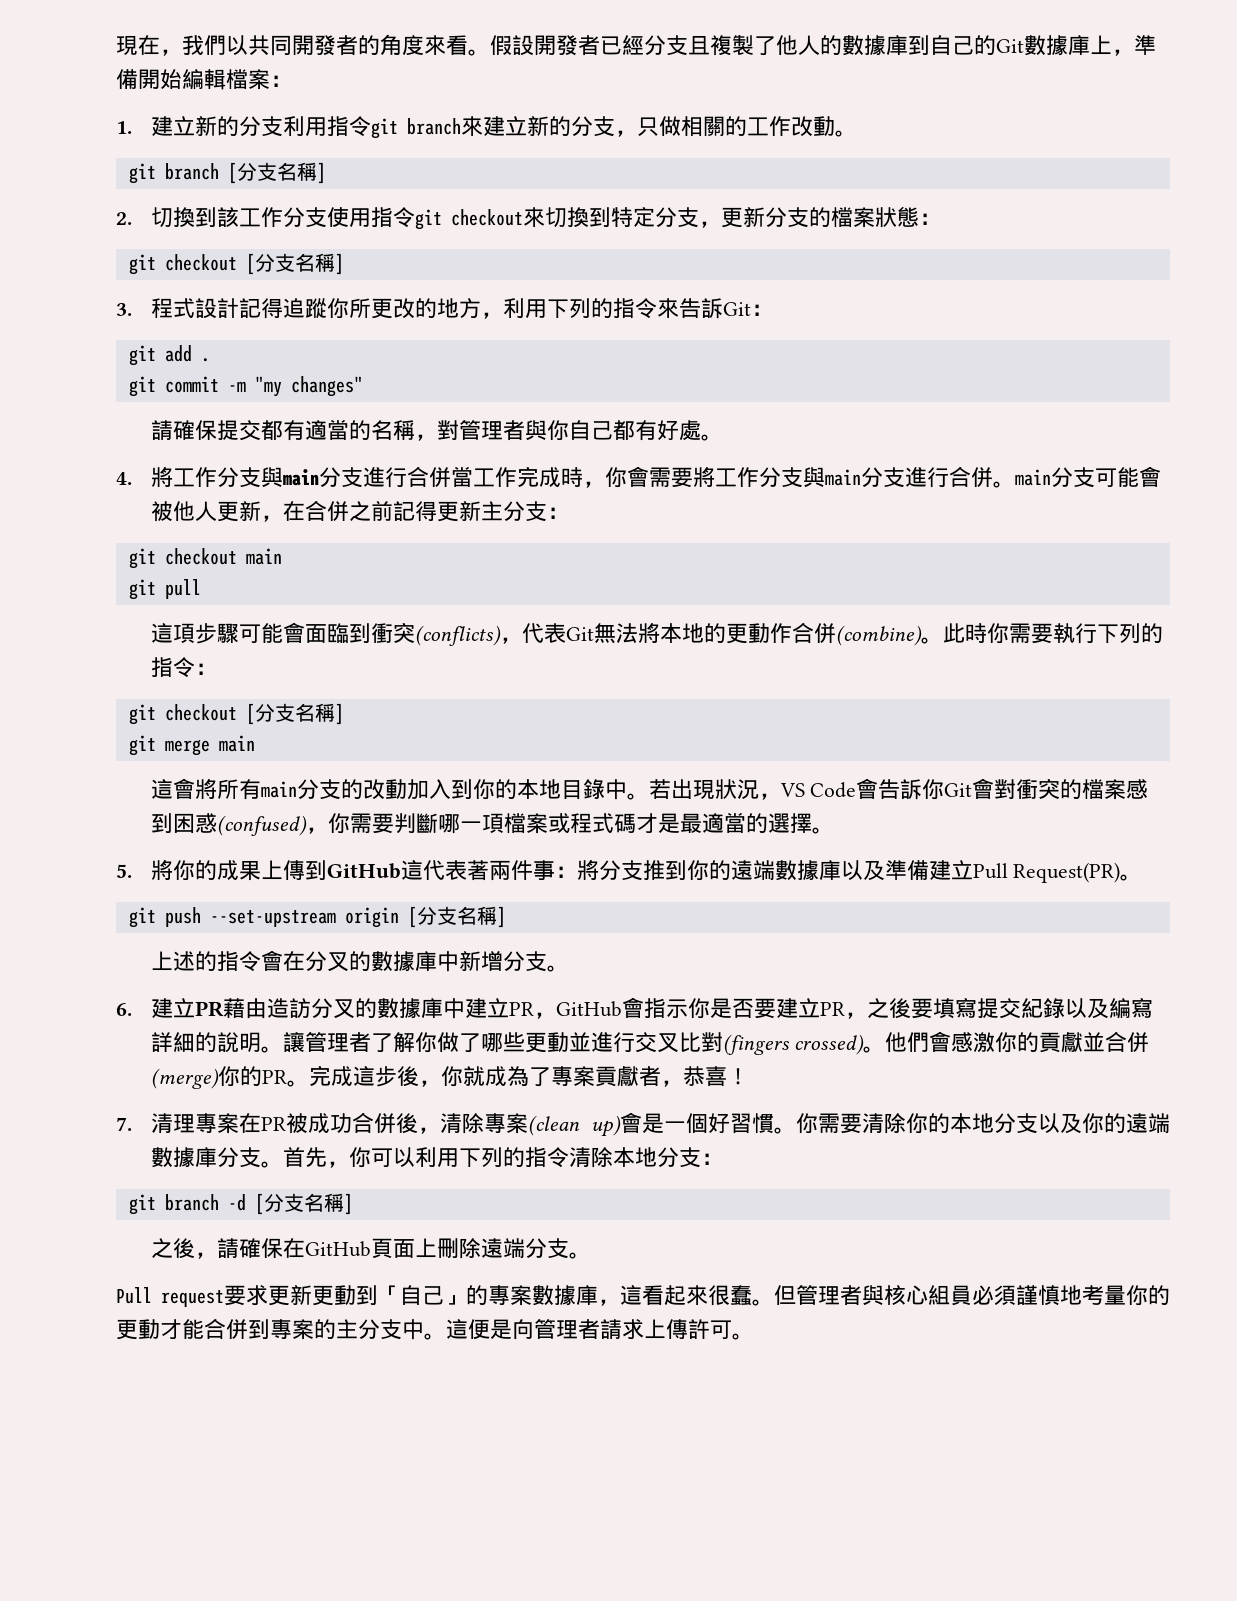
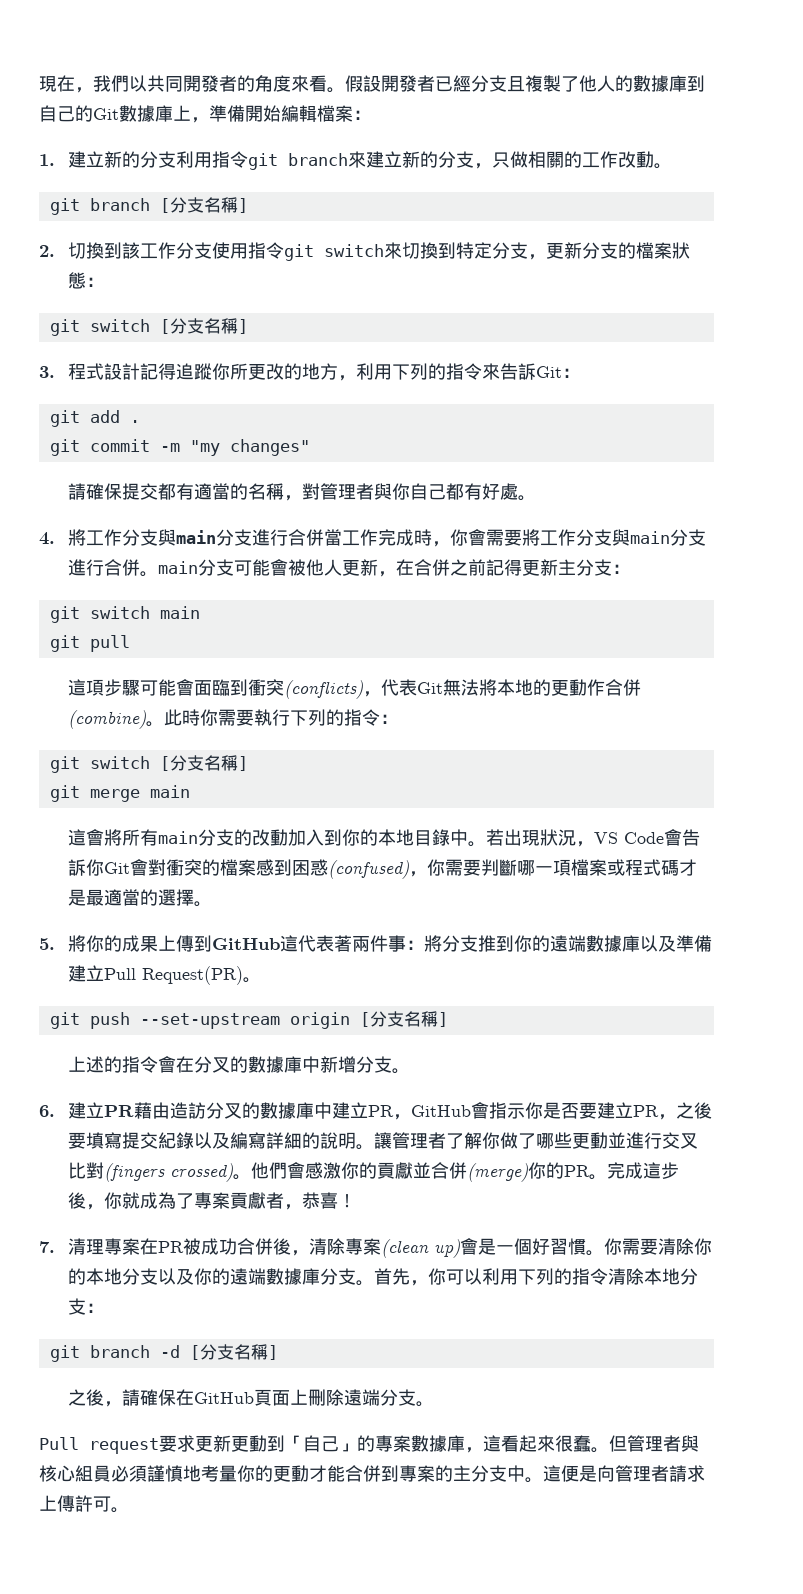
- 2.切換到該工作分支使用指令git checkout來切換到特定分支，更新分支的檔案狀態：
- git checkout [分支名稱]
+ 2.切換到該工作分支使用指令git switch來切換到特定分支，更新分支的檔案狀態：
+ git switch [分支名稱]
- git checkout main
+ git switch main
  此時你需要執行下列的指令：
- git checkout [分支名稱]
+ git switch [分支名稱]

